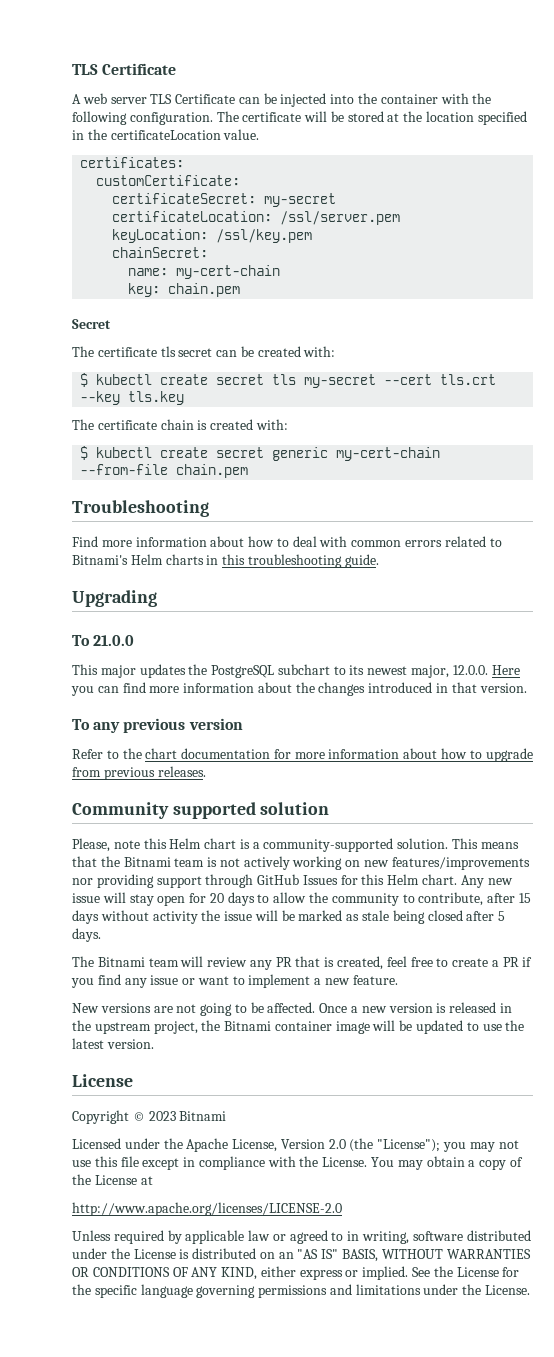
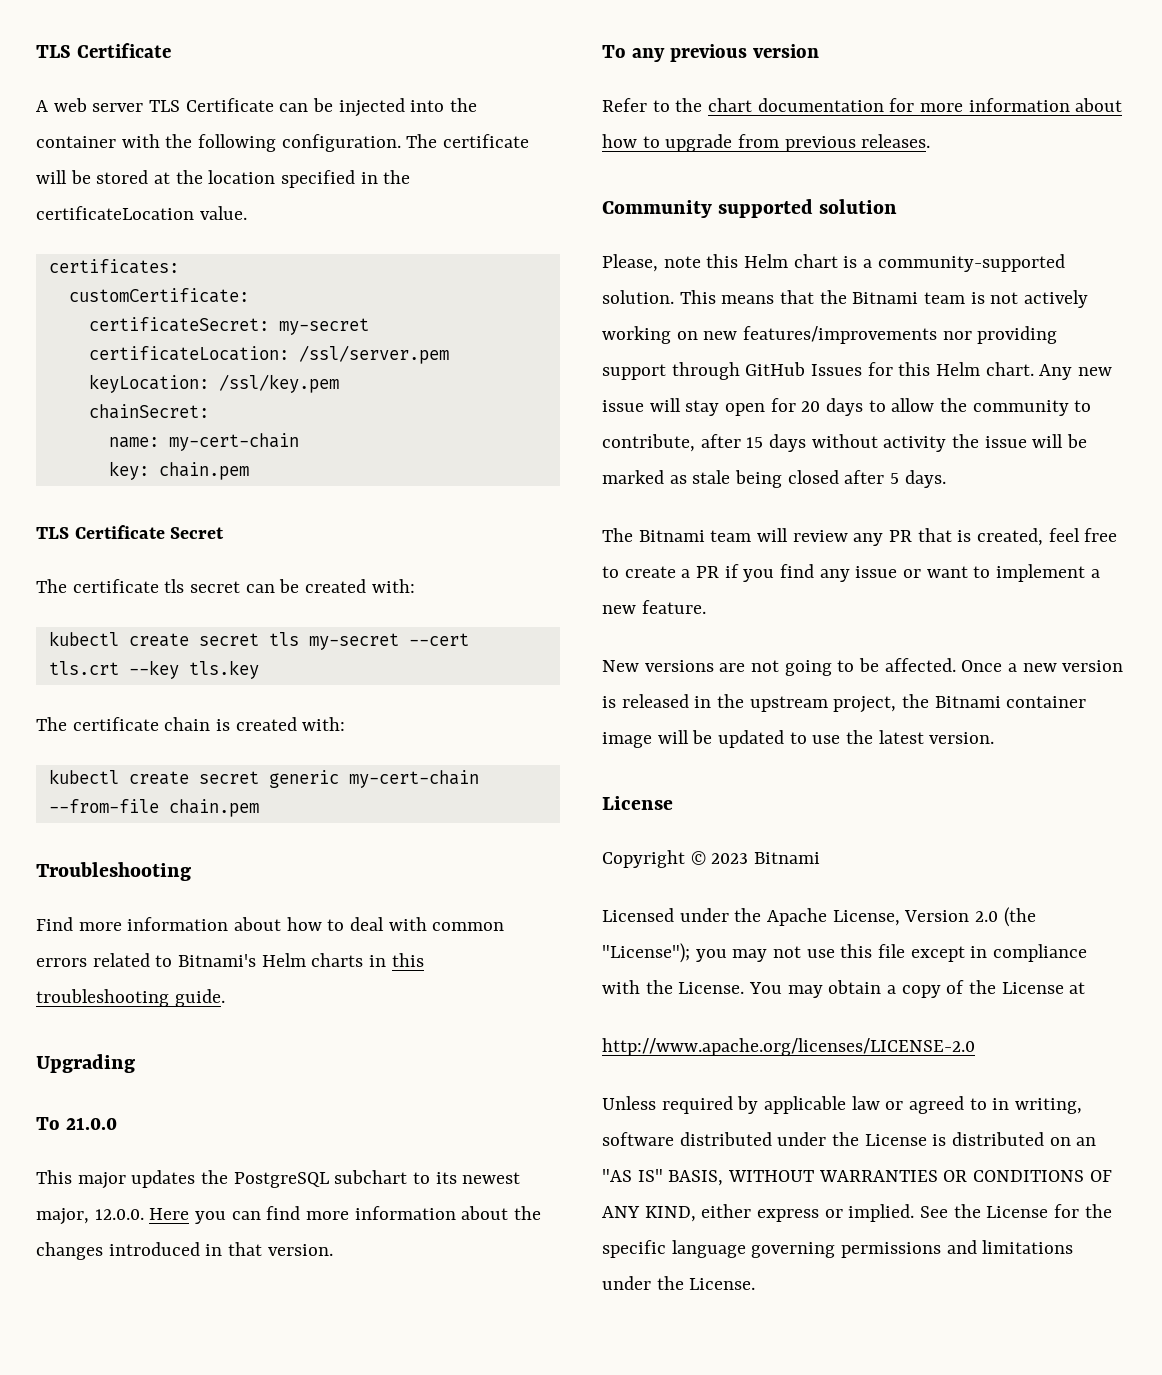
- Secret
+ TLS Certificate Secret
- $ kubectl create secret tls my-secret --cert tls.crt --key tls.key
+ kubectl create secret tls my-secret --cert tls.crt --key tls.key
- $ kubectl create secret generic my-cert-chain --from-file chain.pem
+ kubectl create secret generic my-cert-chain --from-file chain.pem

